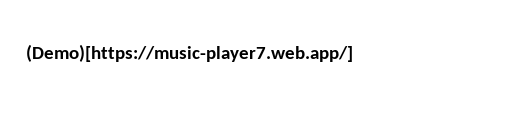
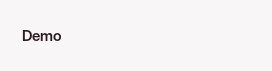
- (Demo)[https://music-player7.web.app/]
+ Demo

